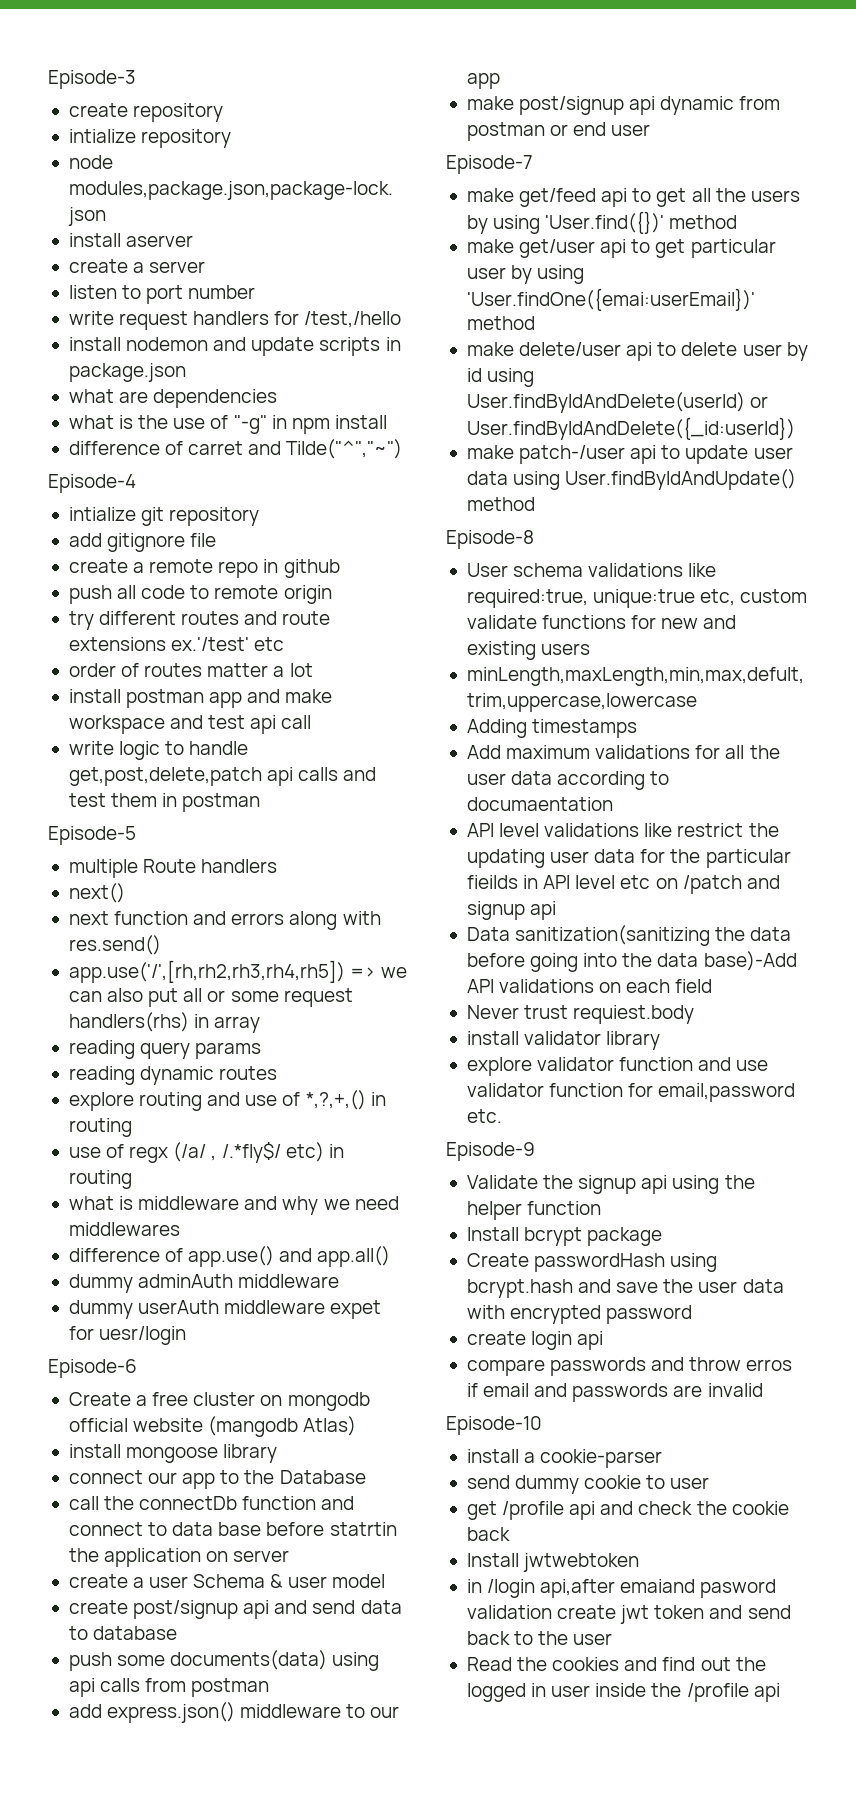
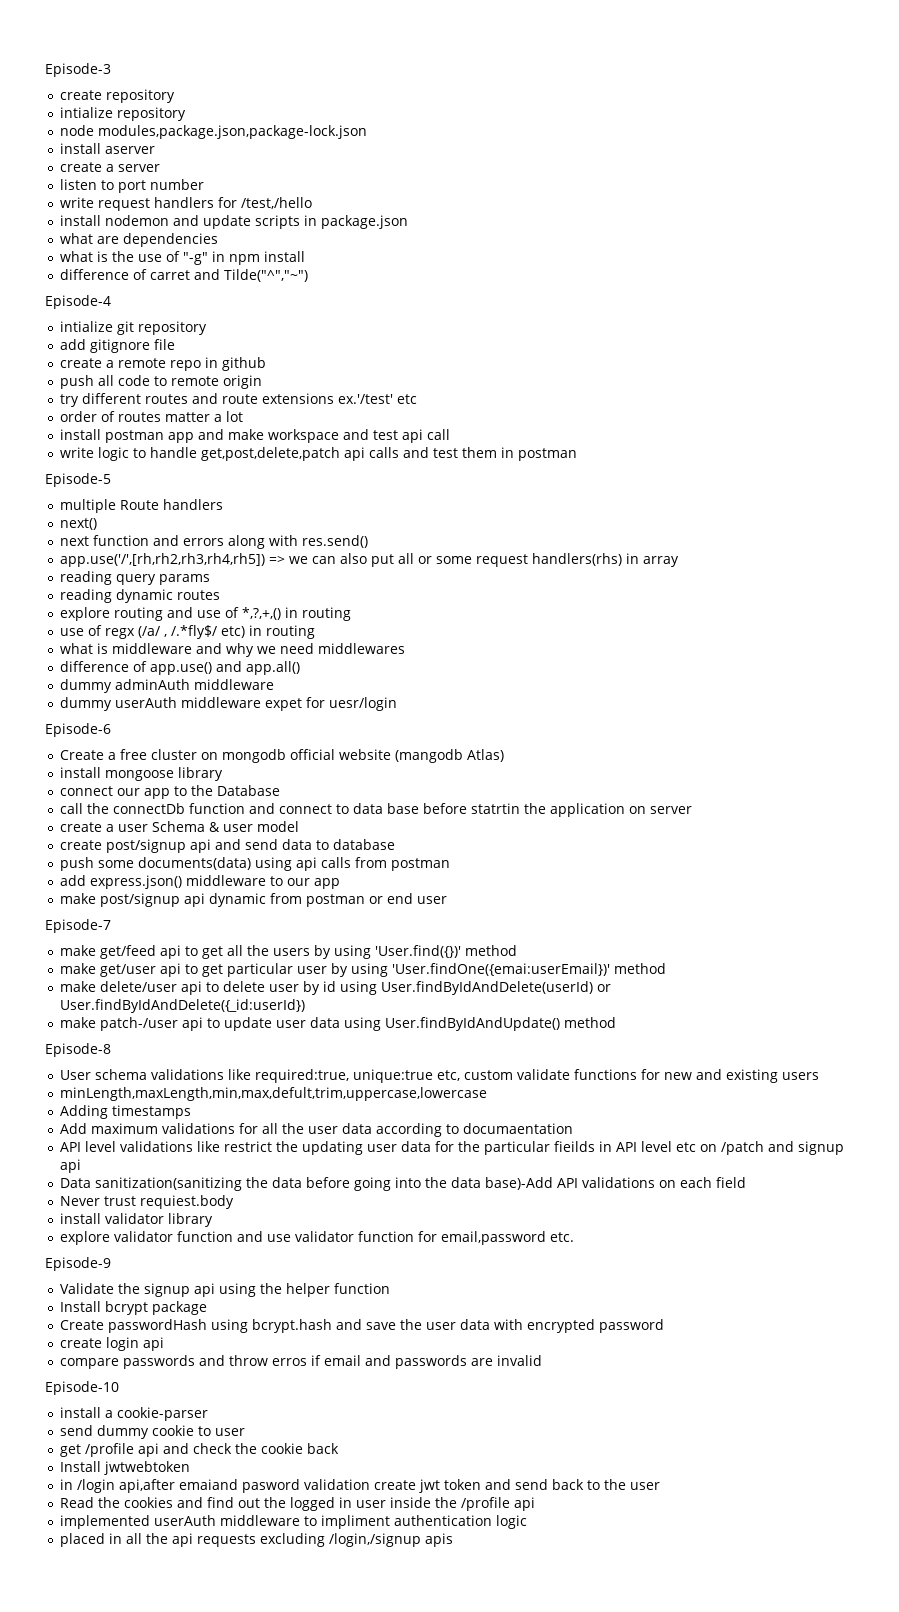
+ implemented userAuth middleware to impliment authentication logic
+ placed in all the api requests excluding /login,/signup apis

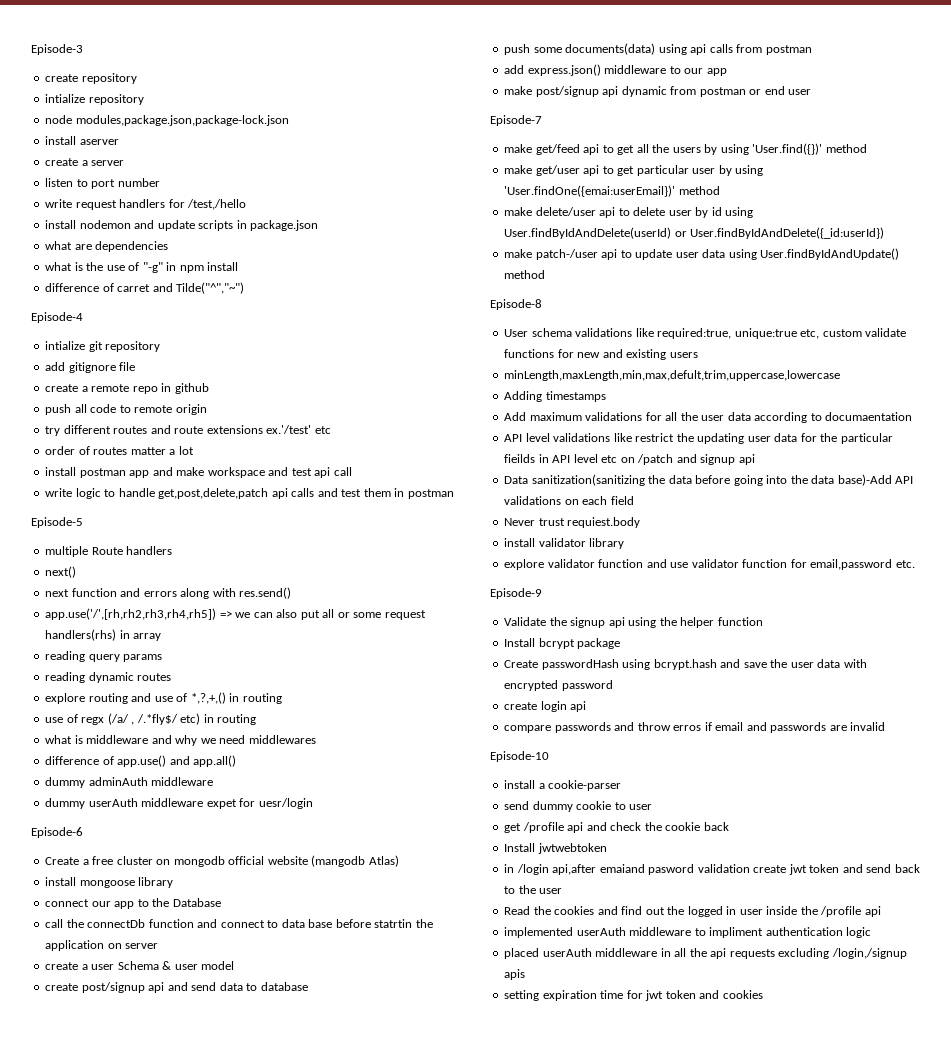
- placed in all the api requests excluding /login,/signup apis
+ placed userAuth middleware in all the api requests excluding /login,/signup apis
+ setting expiration time for jwt token and cookies

